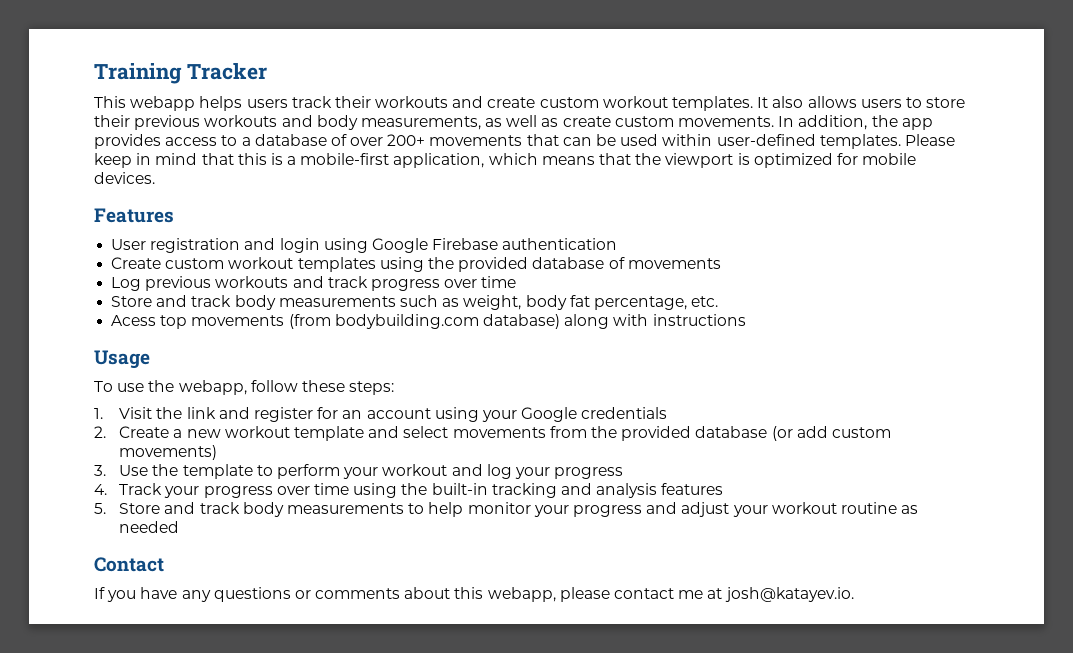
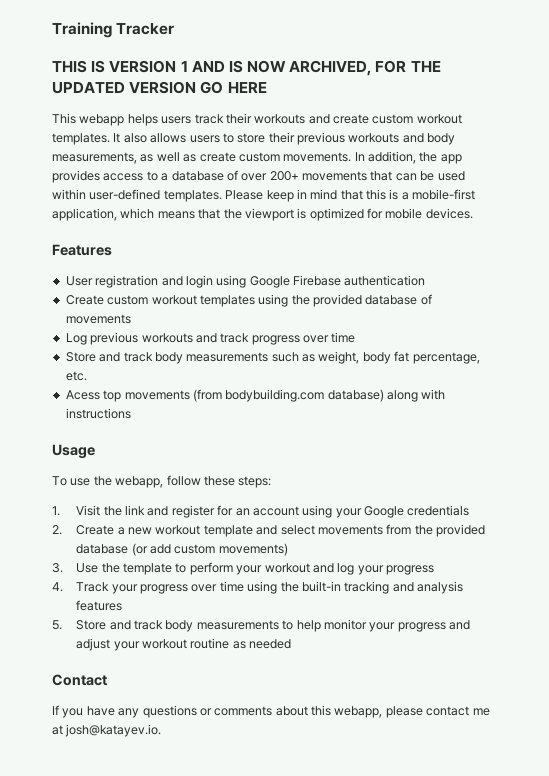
+ THIS IS VERSION 1 AND IS NOW ARCHIVED, FOR THE UPDATED VERSION GO HERE

